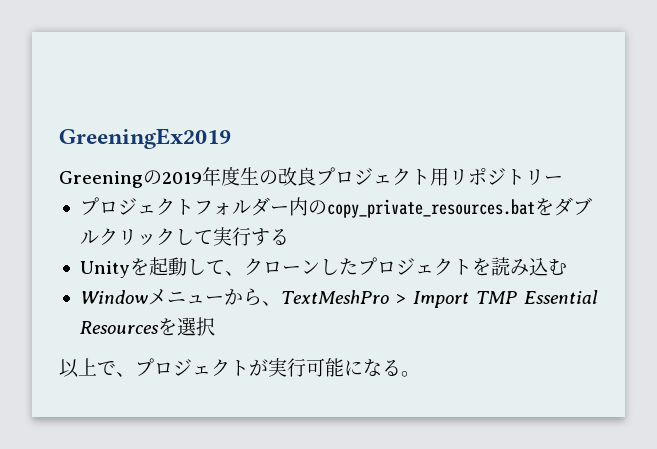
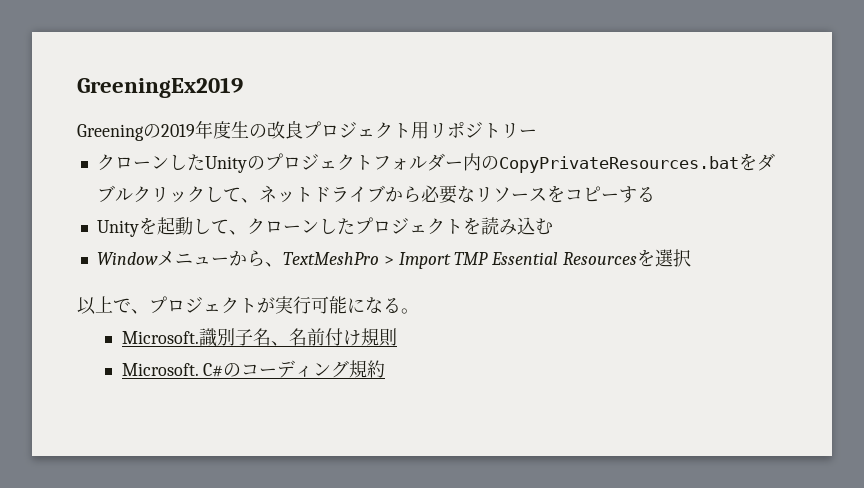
- プロジェクトフォルダー内のcopy_private_resources.batをダブルクリックして実行する
+ クローンしたUnityのプロジェクトフォルダー内のCopyPrivateResources.batをダブルクリックして、ネットドライブから必要なリソースをコピーする
+ Microsoft.識別子名、名前付け規則
+ Microsoft. C#のコーディング規約

